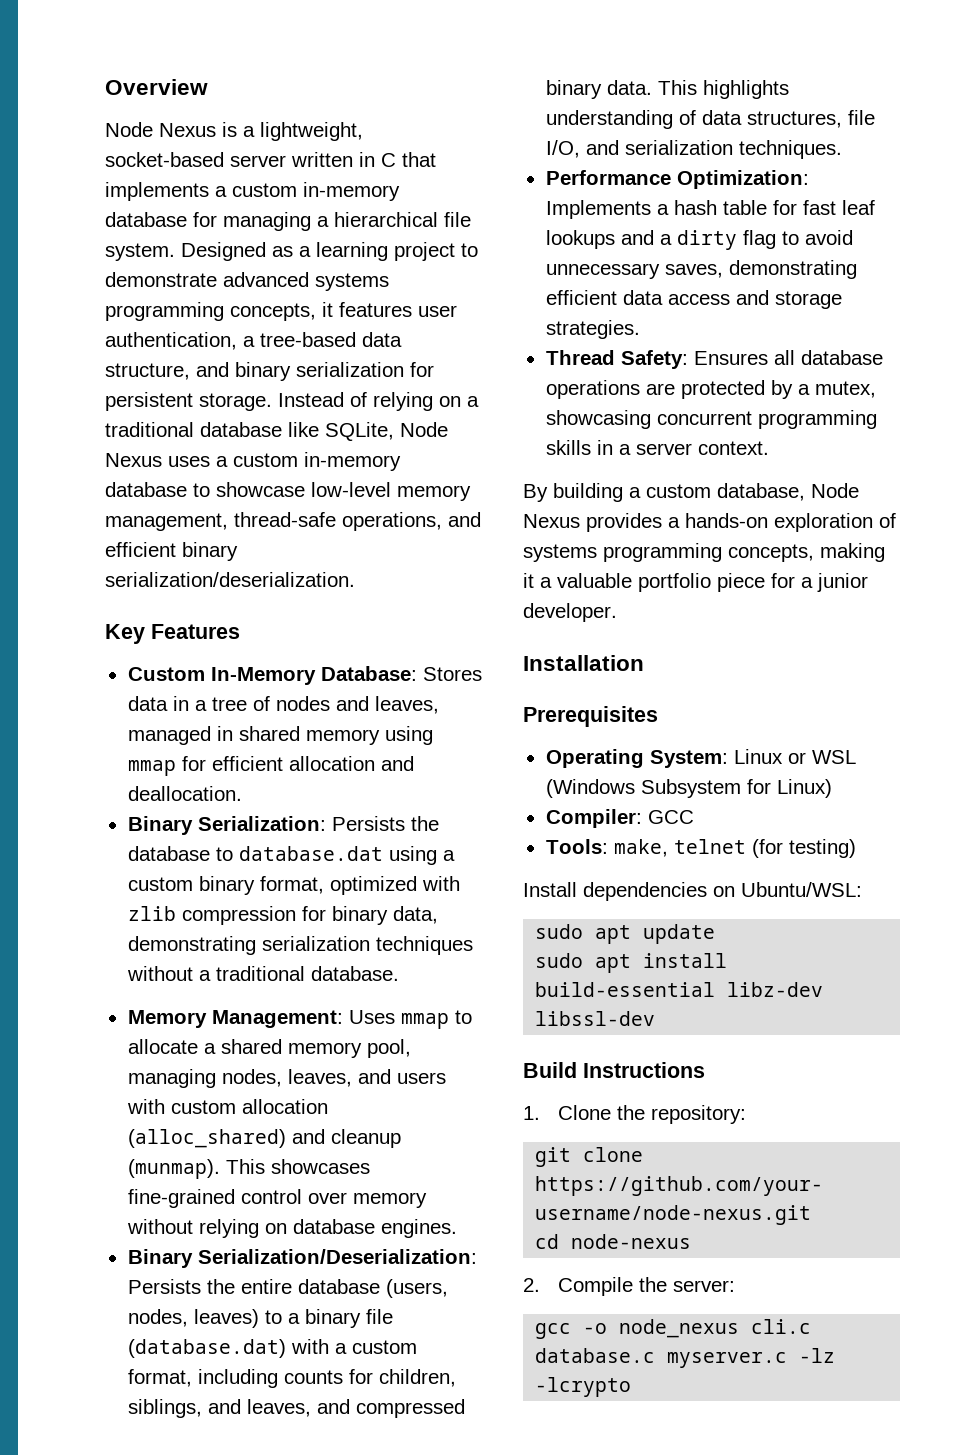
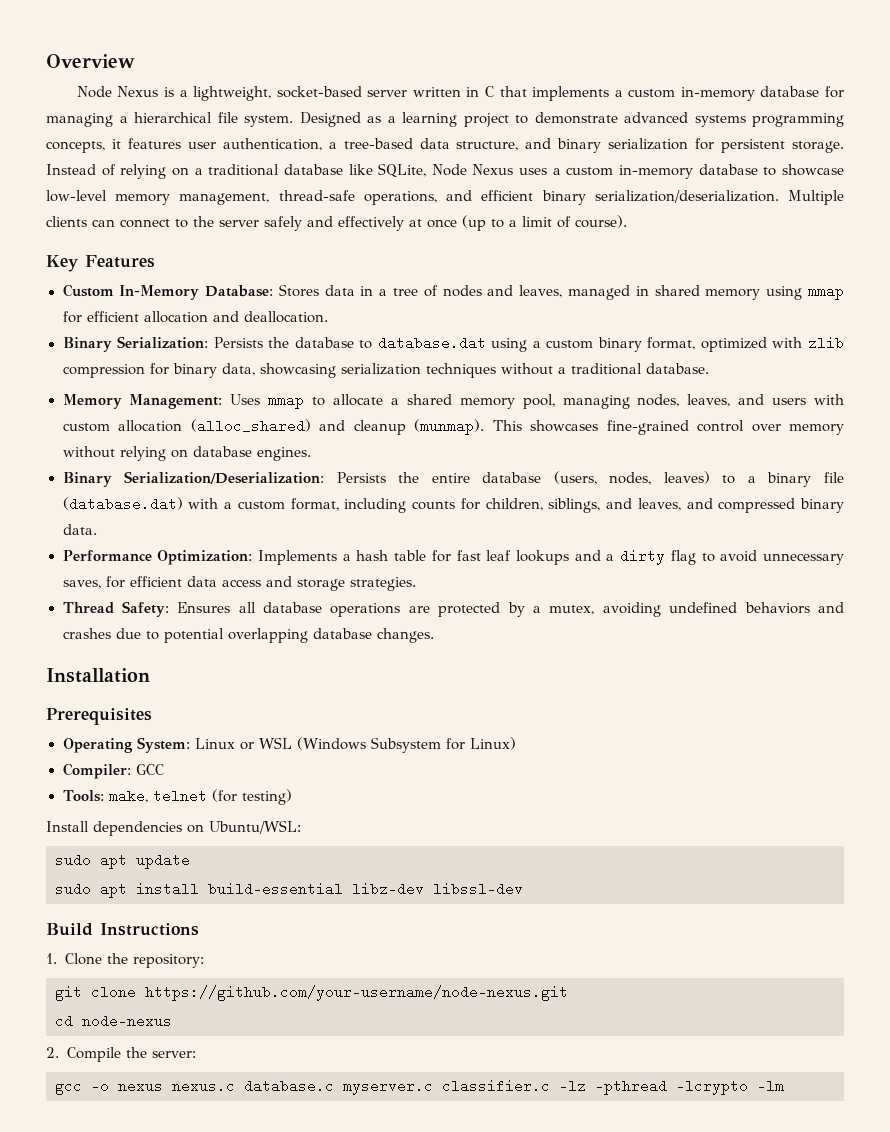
+ Multiple clients can connect to the server safely and effectively at once (up to a limit of course).
- Binary Serialization: Persists the database to database.dat using a custom binary format, optimized with zlib compression for binary data, demonstrating serialization techniques without a traditional database.
+ Binary Serialization: Persists the database to database.dat using a custom binary format, optimized with zlib compression for binary data, showcasing serialization techniques without a traditional database.
- This highlights understanding of data structures, file I/O, and serialization techniques.
- Performance Optimization: Implements a hash table for fast leaf lookups and a dirty flag to avoid unnecessary saves, demonstrating efficient data access and storage strategies.
+ Performance Optimization: Implements a hash table for fast leaf lookups and a dirty flag to avoid unnecessary saves, for efficient data access and storage strategies.
- Thread Safety: Ensures all database operations are protected by a mutex, showcasing concurrent programming skills in a server context.
- By building a custom database, Node Nexus provides a hands-on exploration of systems programming concepts, making it a valuable portfolio piece for a junior developer.
+ Thread Safety: Ensures all database operations are protected by a mutex, avoiding undefined behaviors and crashes due to potential overlapping database changes.
- gcc -o node_nexus cli.c database.c myserver.c -lz -lcrypto
+ gcc -o nexus nexus.c database.c myserver.c classifier.c -lz -pthread -lcrypto -lm

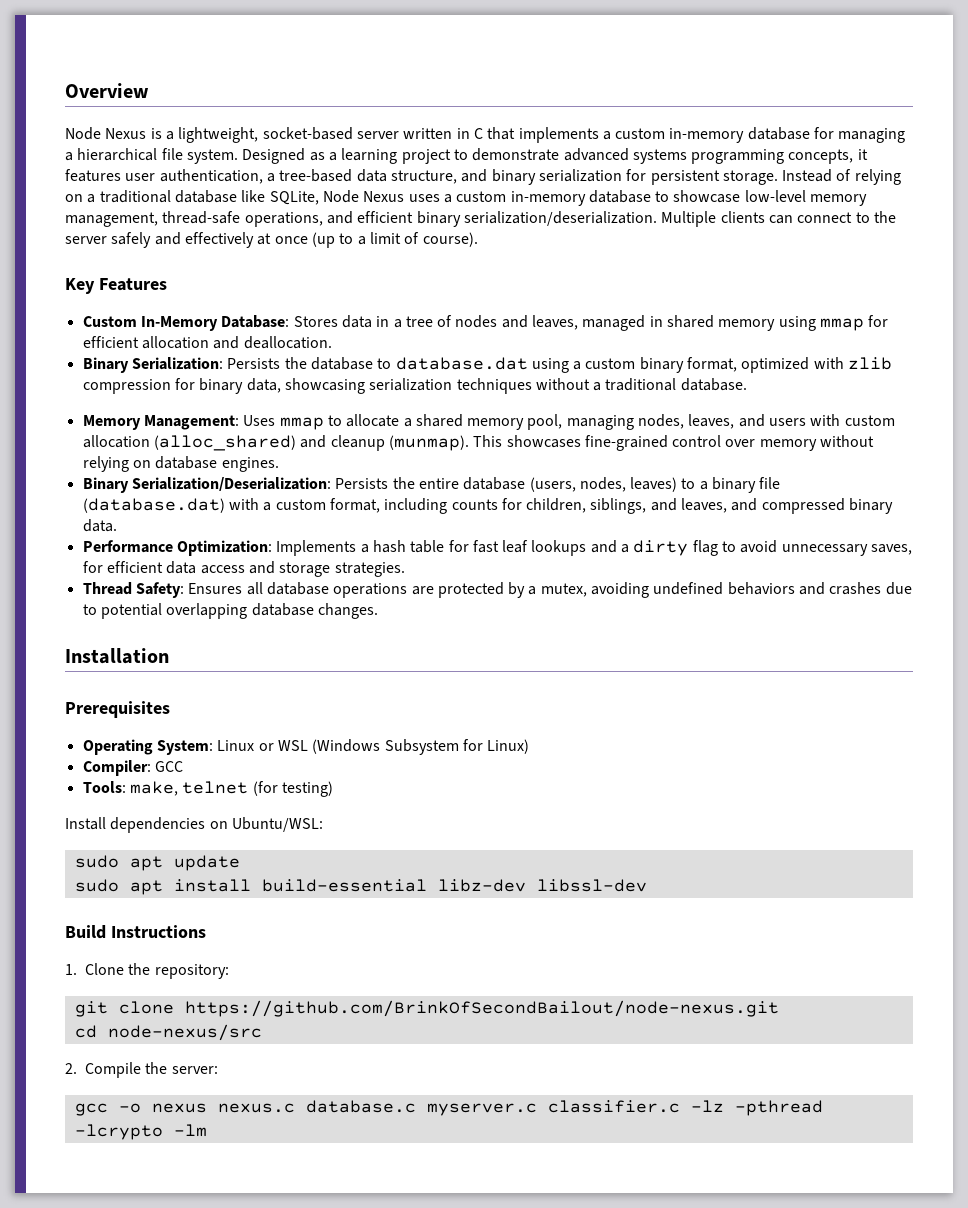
- git clone https://github.com/your-username/node-nexus.git
+ git clone https://github.com/BrinkOfSecondBailout/node-nexus.git
- cd node-nexus
+ cd node-nexus/src

